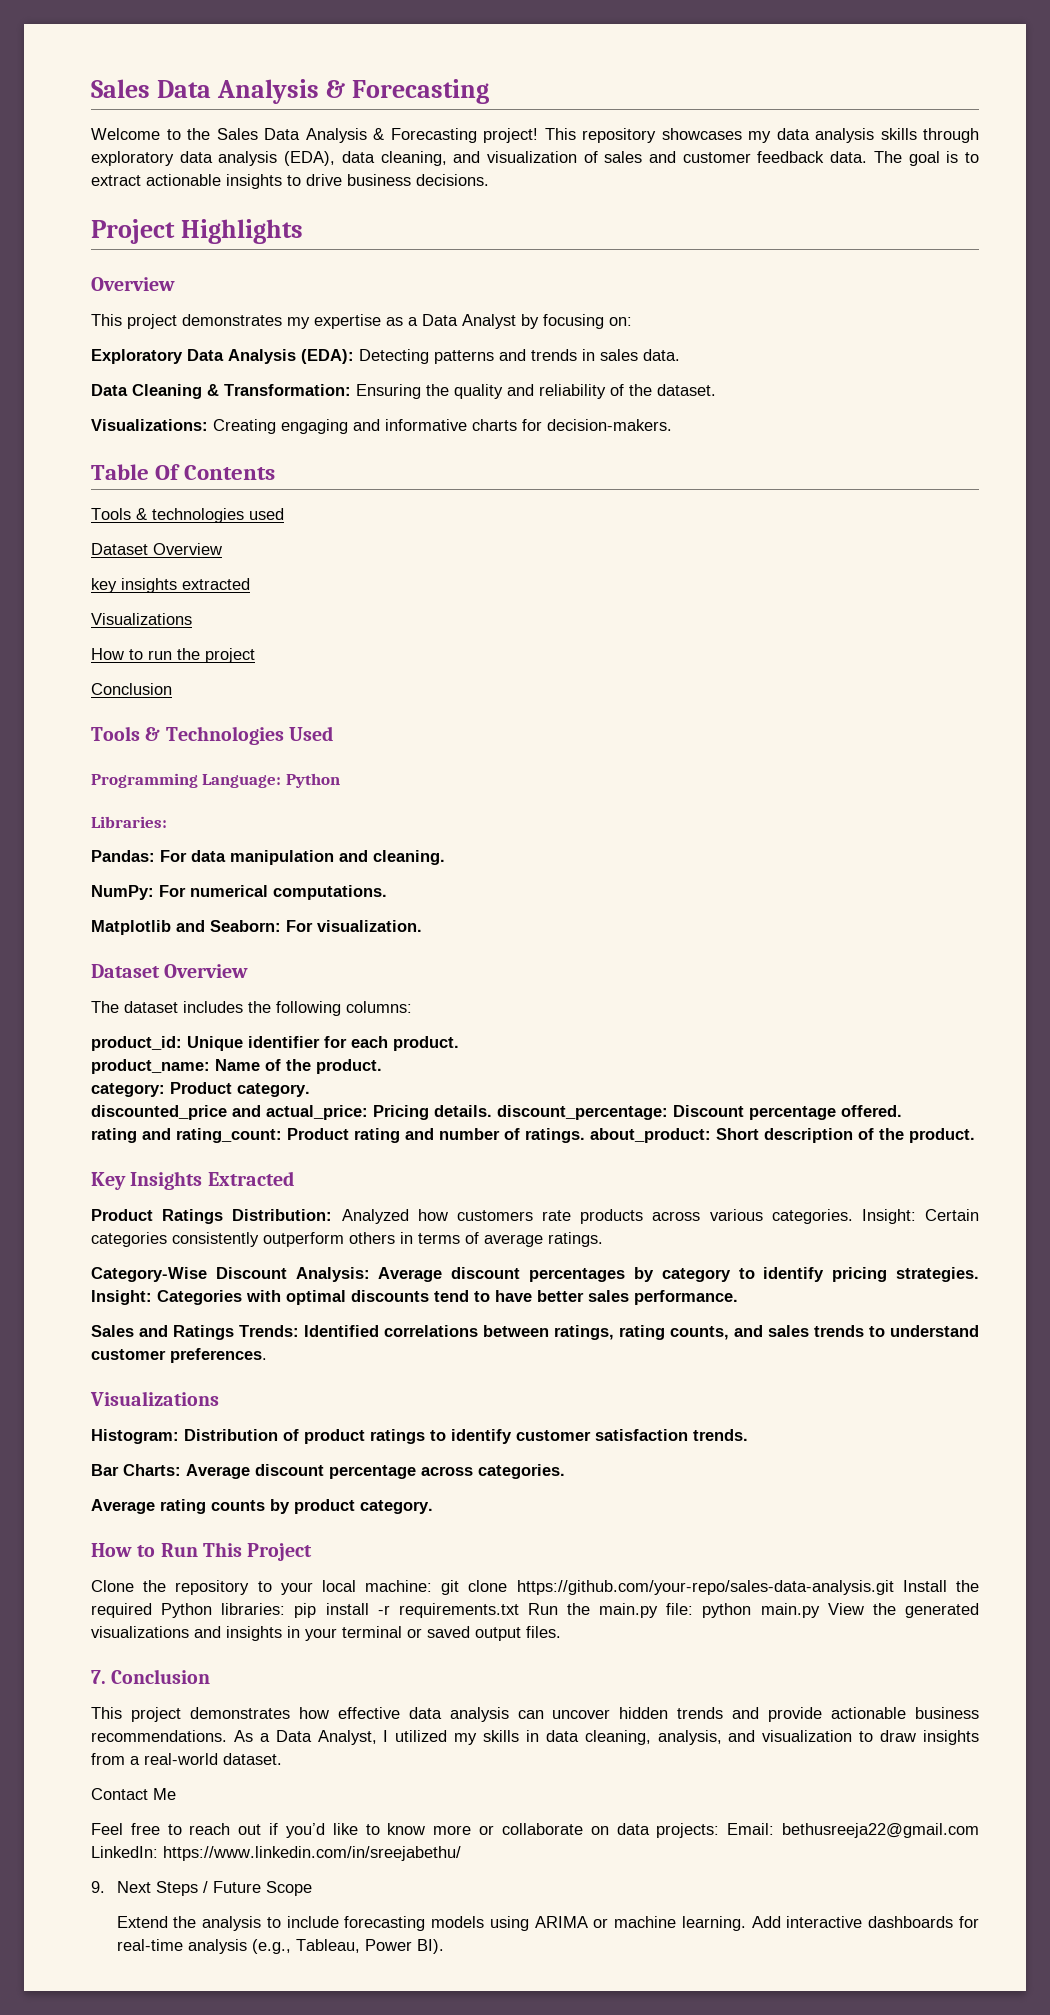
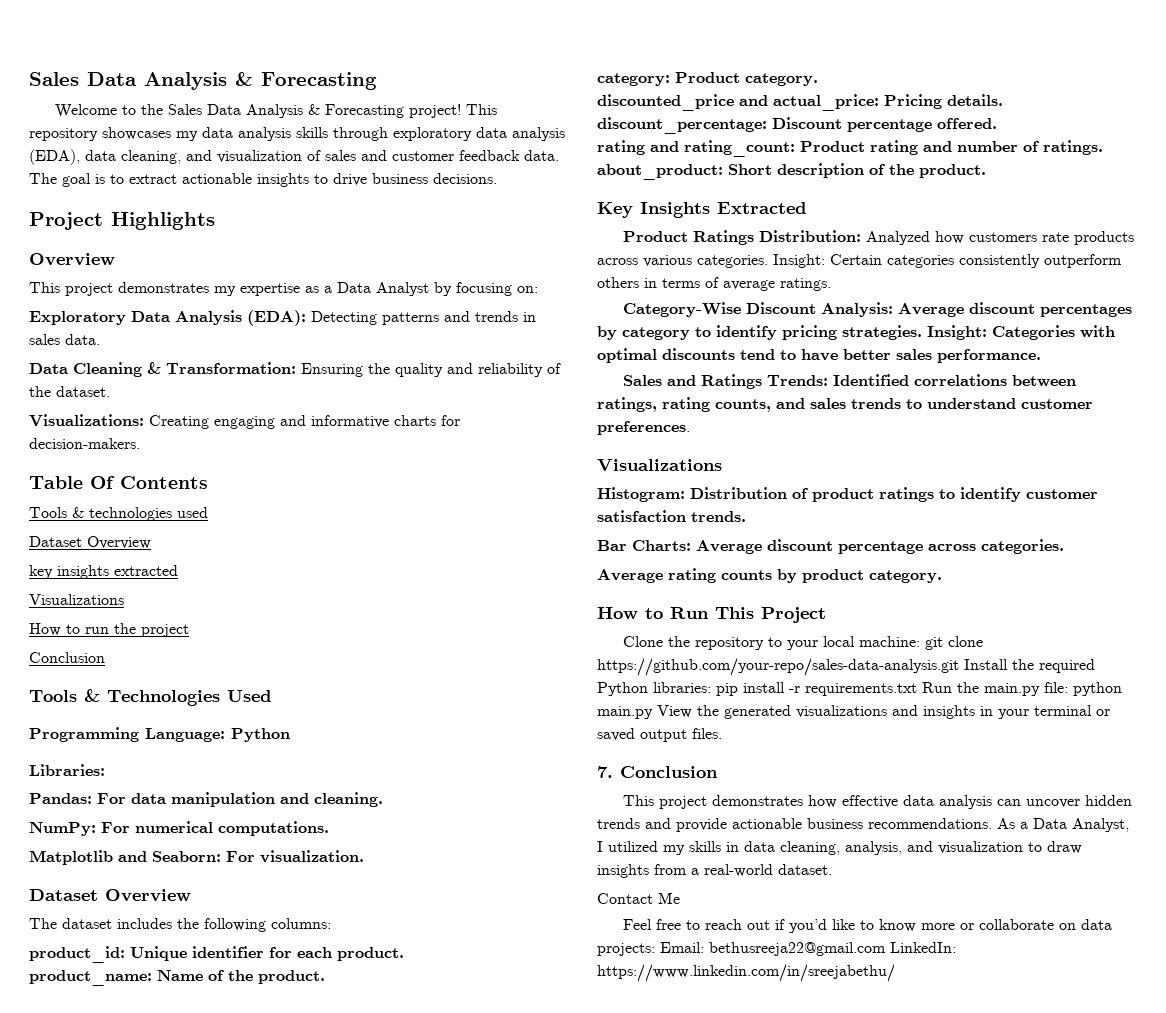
- 9. Next Steps / Future Scope
- Extend the analysis to include forecasting models using ARIMA or machine learning. Add interactive dashboards for real-time analysis (e.g., Tableau, Power BI).

